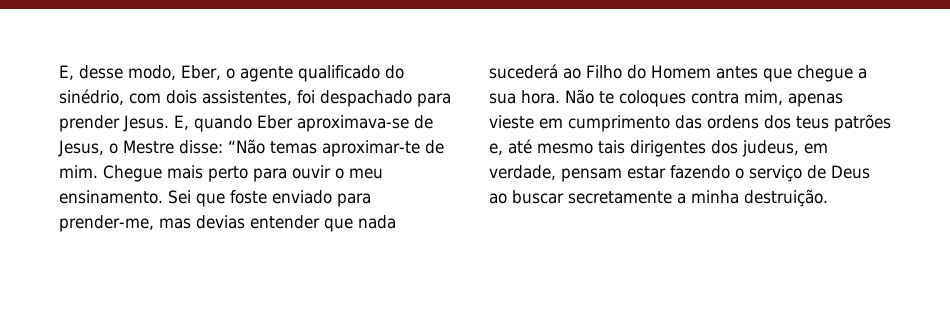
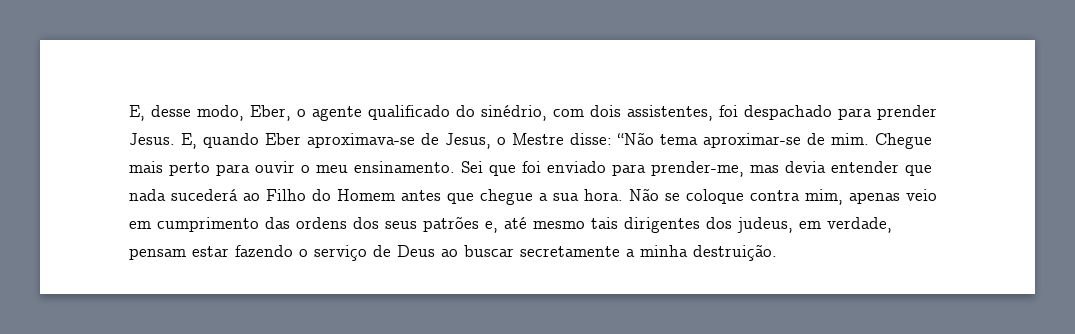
- E, quando Eber aproximava-se de Jesus, o Mestre disse: “Não temas aproximar-te de mim.
+ E, quando Eber aproximava-se de Jesus, o Mestre disse: “Não tema aproximar-se de mim.
- Sei que foste enviado para prender-me, mas devias entender que nada sucederá ao Filho do Homem antes que chegue a sua hora.
+ Sei que foi enviado para prender-me, mas devia entender que nada sucederá ao Filho do Homem antes que chegue a sua hora.
- Não te coloques contra mim, apenas vieste em cumprimento das ordens dos teus patrões e, até mesmo tais dirigentes dos judeus, em verdade, pensam estar fazendo o serviço de Deus ao buscar secretamente a minha destruição.
+ Não se coloque contra mim, apenas veio em cumprimento das ordens dos seus patrões e, até mesmo tais dirigentes dos judeus, em verdade, pensam estar fazendo o serviço de Deus ao buscar secretamente a minha destruição.

